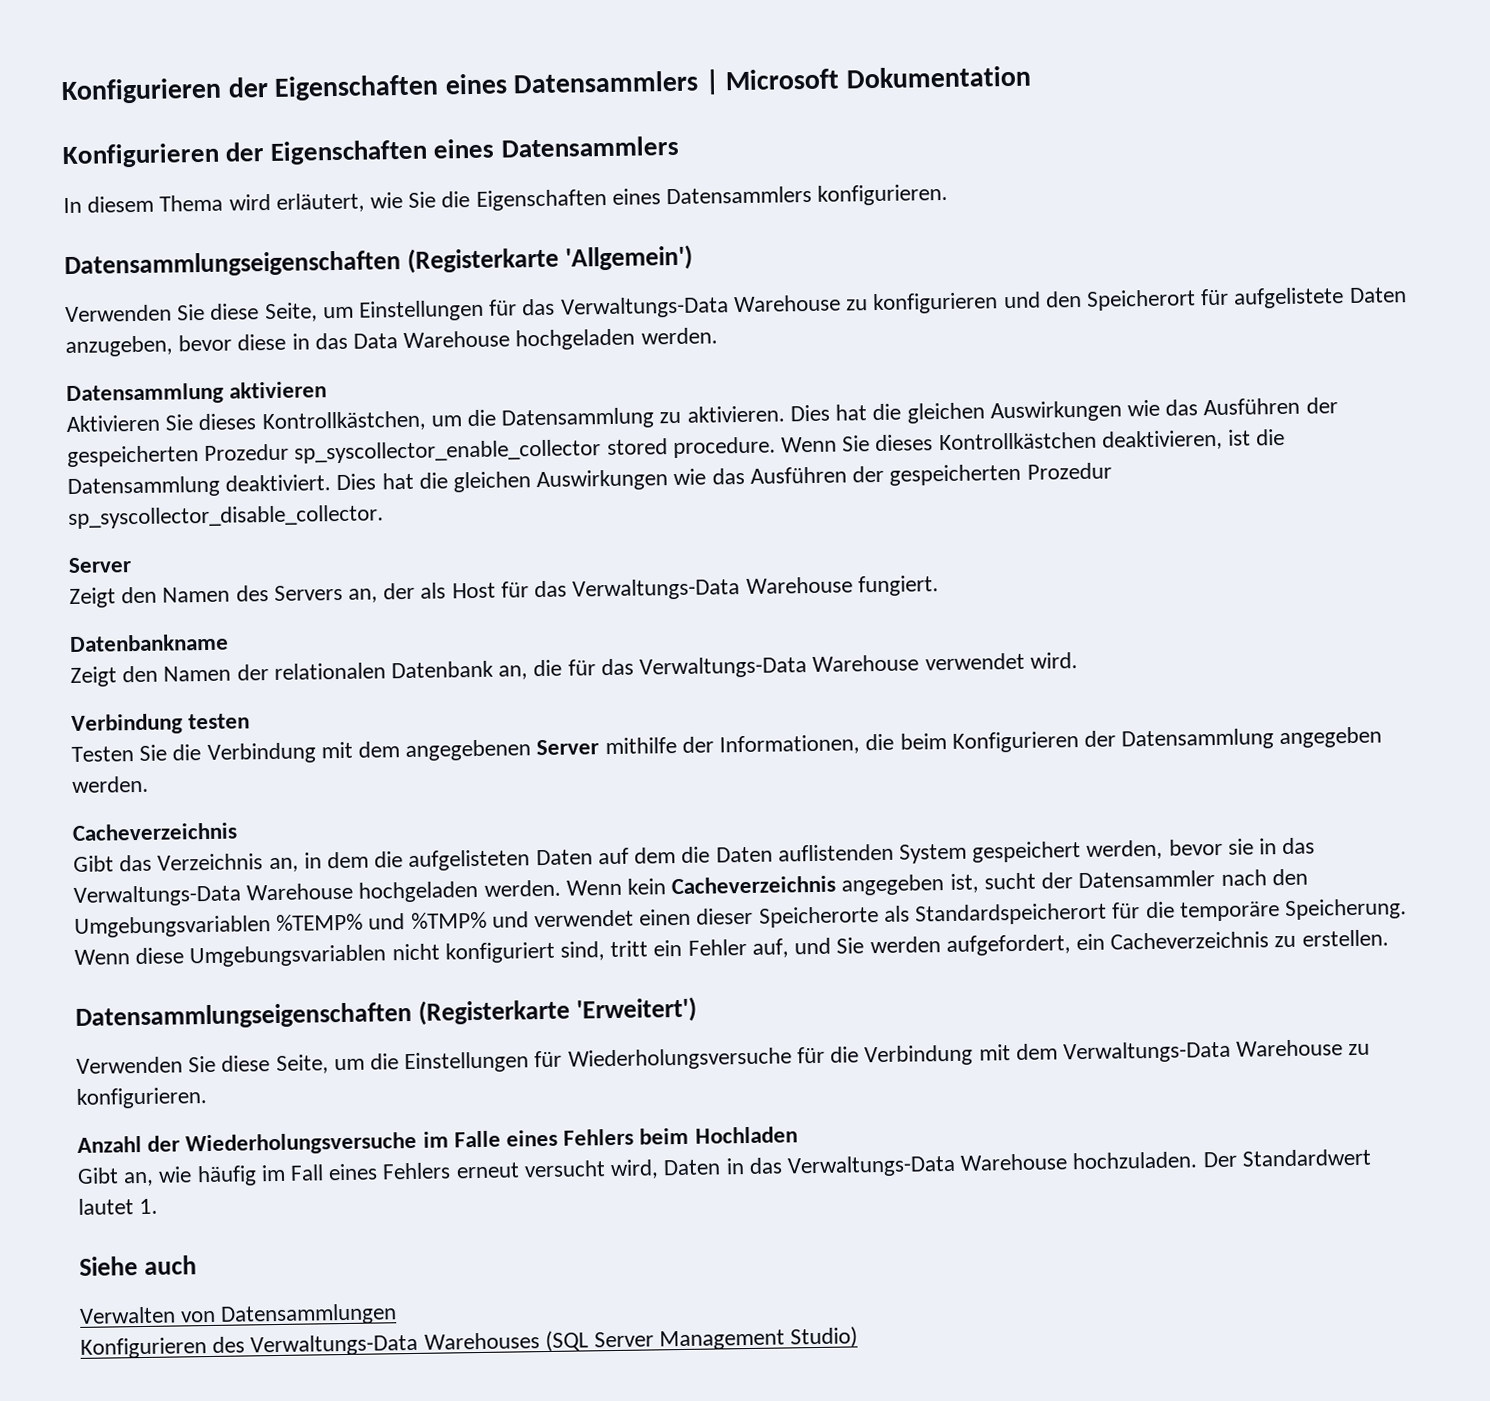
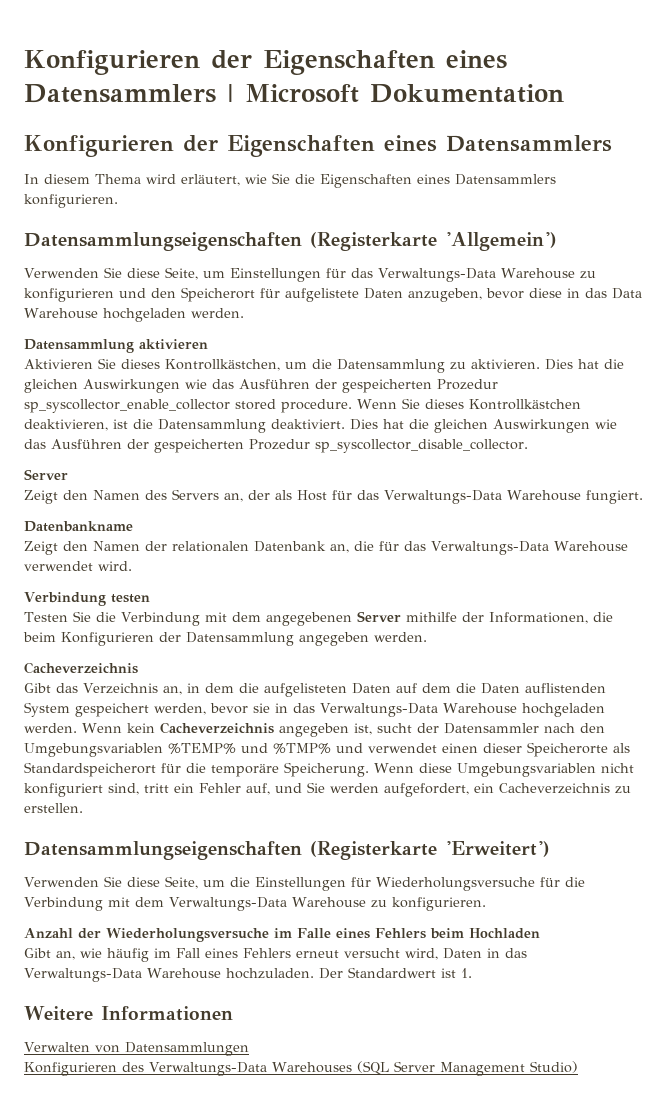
- Der Standardwert lautet 1.
+ Der Standardwert ist 1.
- Siehe auch
+ Weitere Informationen

